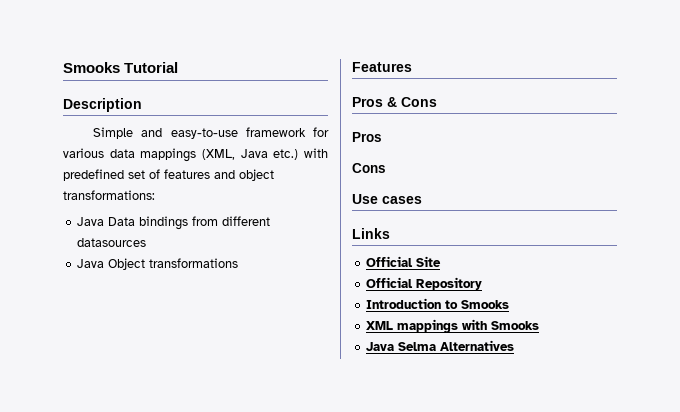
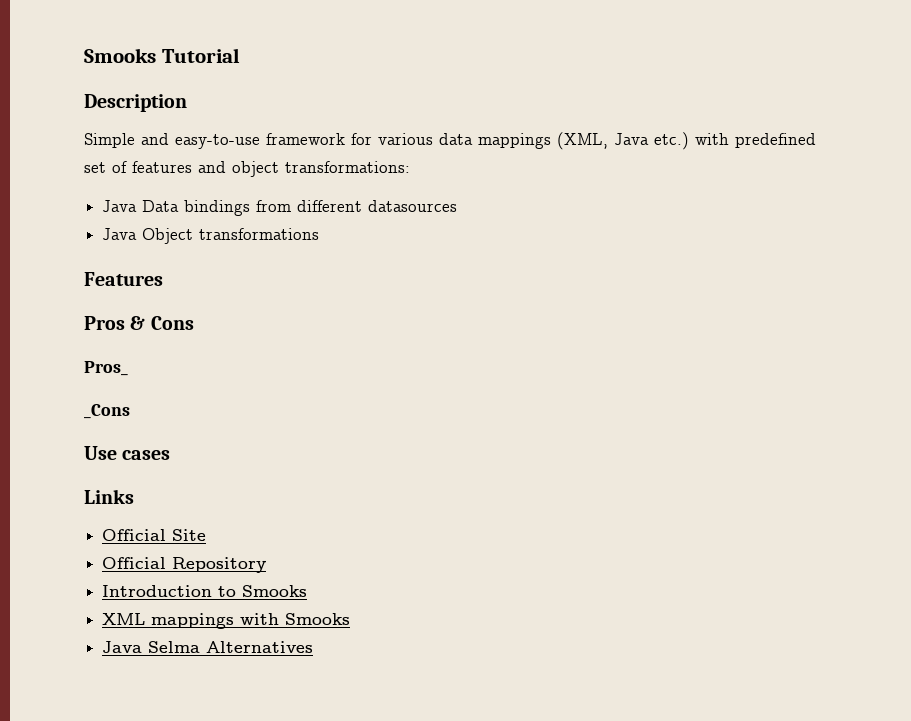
  Pros & Cons
- Pros
- Cons
+ Pros_
+ _Cons

